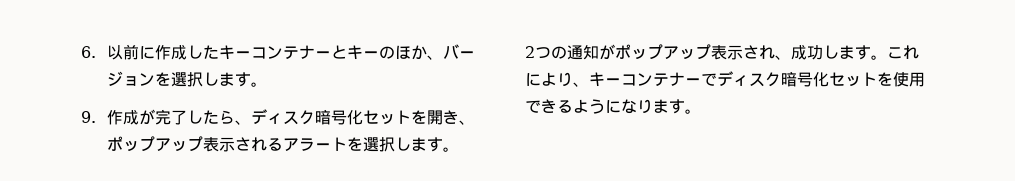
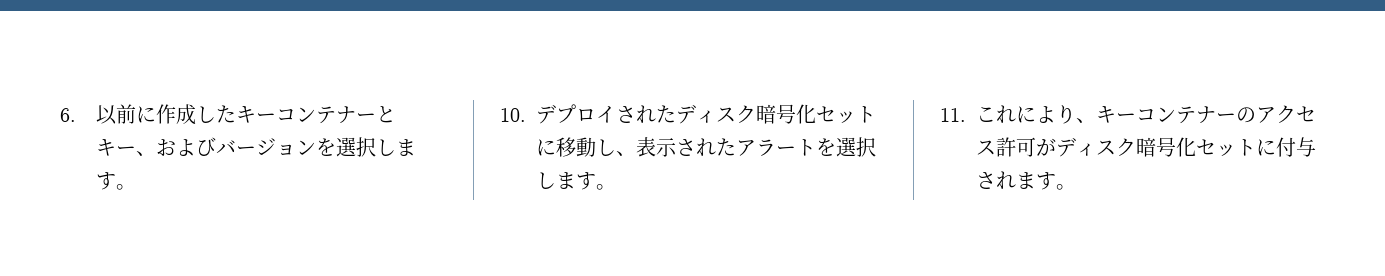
- 6.以前に作成したキーコンテナーとキーのほか、バージョンを選択します。
+ 6.以前に作成したキーコンテナーとキー、およびバージョンを選択します。
- 9.作成が完了したら、ディスク暗号化セットを開き、ポップアップ表示されるアラートを選択します。
+ 10.デプロイされたディスク暗号化セットに移動し、表示されたアラートを選択します。
- 2つの通知がポップアップ表示され、成功します。これにより、キーコンテナーでディスク暗号化セットを使用できるようになります。
+ 11.これにより、キーコンテナーのアクセス許可がディスク暗号化セットに付与されます。

